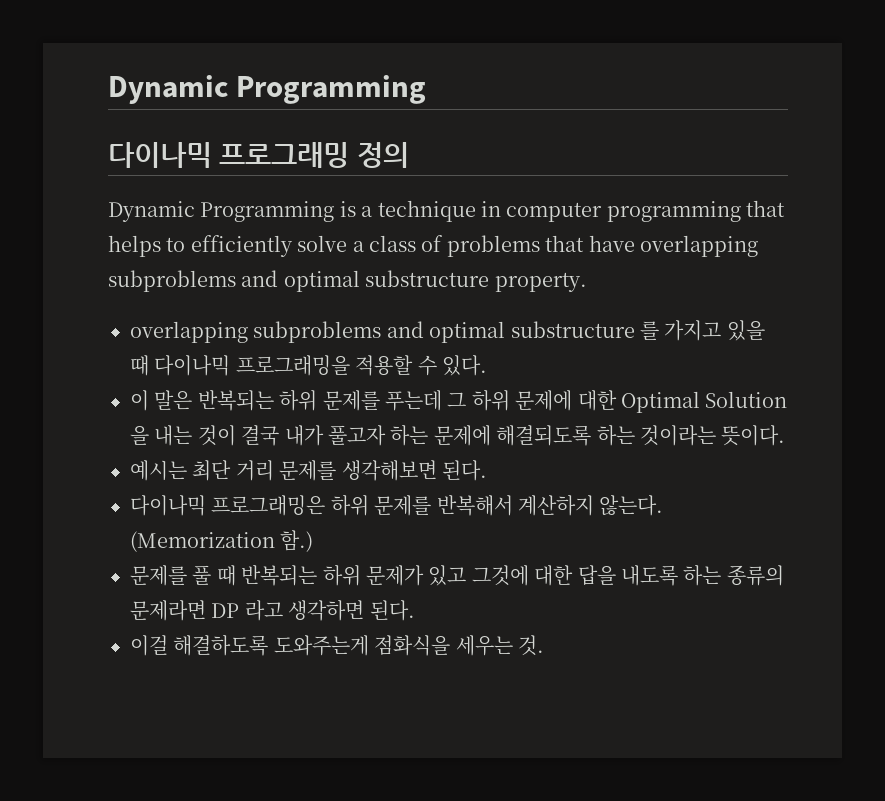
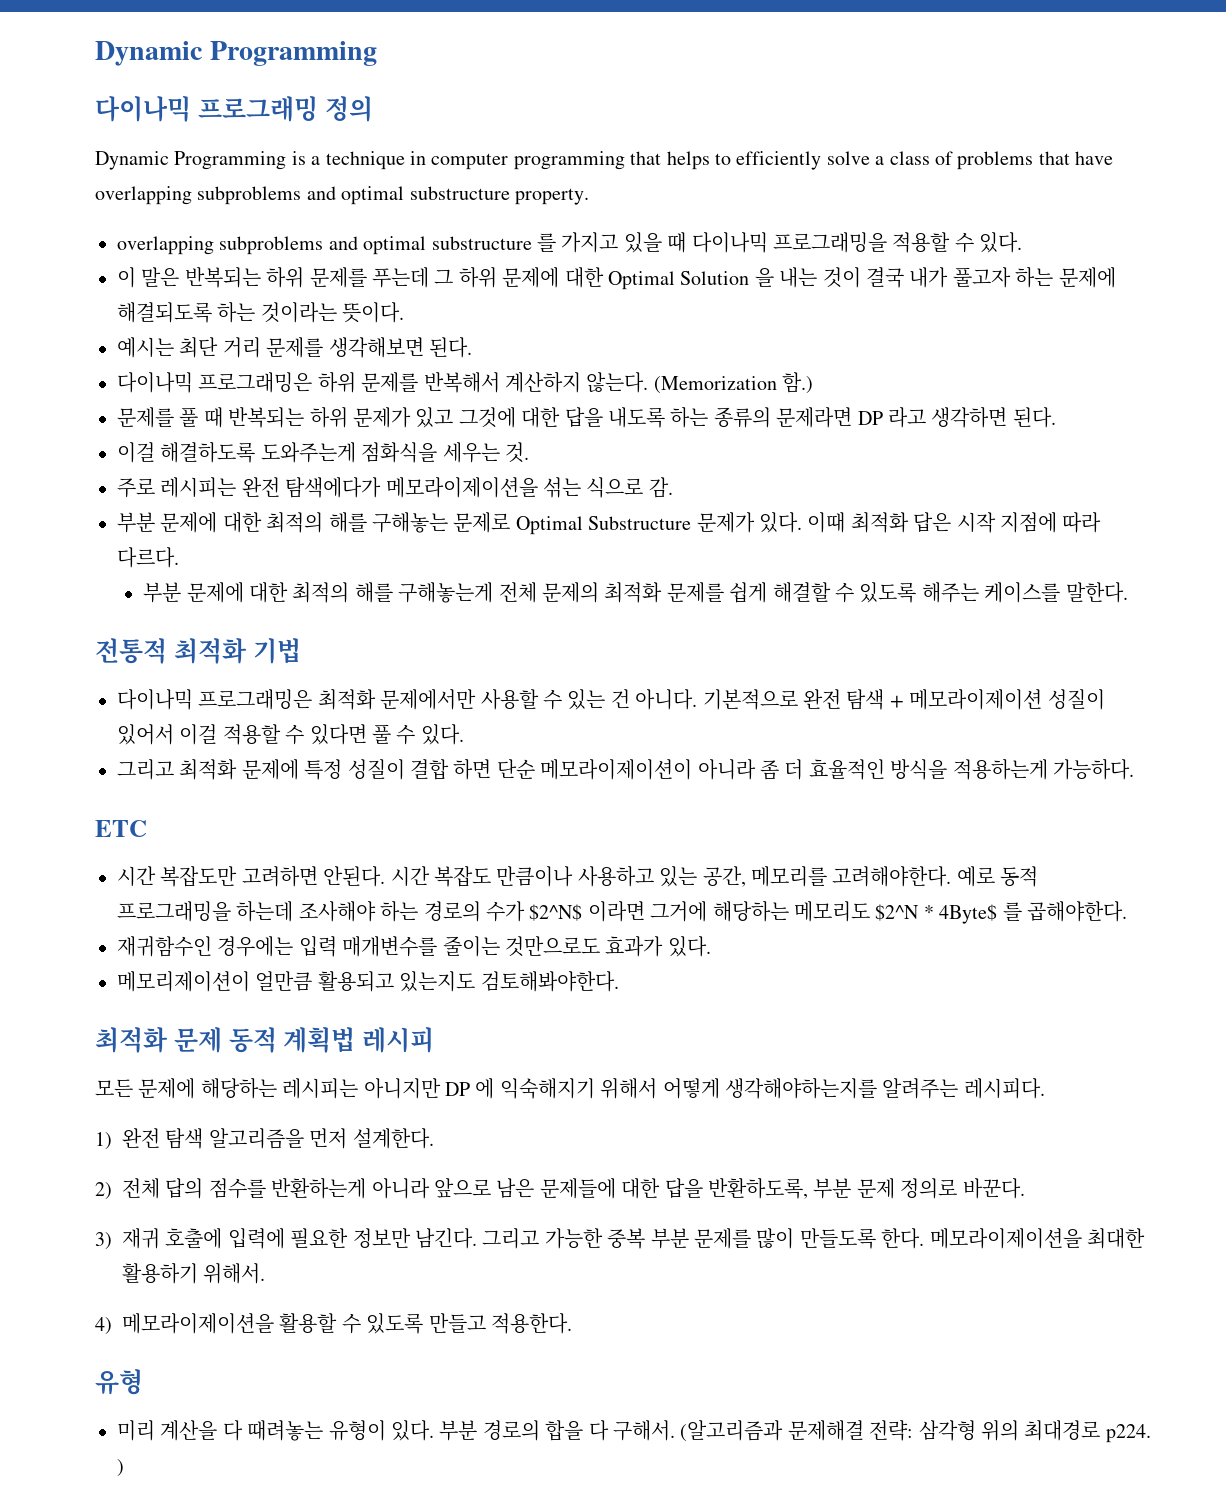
+ 주로 레시피는 완전 탐색에다가 메모라이제이션을 섞는 식으로 감.
+ 부분 문제에 대한 최적의 해를 구해놓는 문제로 Optimal Substructure 문제가 있다. 이때 최적화 답은 시작 지점에 따라 다르다.
+ 부분 문제에 대한 최적의 해를 구해놓는게 전체 문제의 최적화 문제를 쉽게 해결할 수 있도록 해주는 케이스를 말한다.
+ 전통적 최적화 기법
+ 다이나믹 프로그래밍은 최적화 문제에서만 사용할 수 있는 건 아니다. 기본적으로 완전 탐색 + 메모라이제이션 성질이 있어서 이걸 적용할 수 있다면 풀 수 있다.
+ 그리고 최적화 문제에 특정 성질이 결합 하면 단순 메모라이제이션이 아니라 좀 더 효율적인 방식을 적용하는게 가능하다.
+ ETC
+ 시간 복잡도만 고려하면 안된다. 시간 복잡도 만큼이나 사용하고 있는 공간, 메모리를 고려해야한다. 예로 동적 프로그래밍을 하는데 조사해야 하는 경로의 수가 $2^N$ 이라면 그거에 해당하는 메모리도 $2^N * 4Byte$ 를 곱해야한다.
+ 재귀함수인 경우에는 입력 매개변수를 줄이는 것만으로도 효과가 있다.
+ 메모리제이션이 얼만큼 활용되고 있는지도 검토해봐야한다.
+ 최적화 문제 동적 계획법 레시피
+ 모든 문제에 해당하는 레시피는 아니지만 DP 에 익숙해지기 위해서 어떻게 생각해야하는지를 알려주는 레시피다.
+ 1) 완전 탐색 알고리즘을 먼저 설계한다.
+ 2) 전체 답의 점수를 반환하는게 아니라 앞으로 남은 문제들에 대한 답을 반환하도록, 부분 문제 정의로 바꾼다.
+ 3) 재귀 호출에 입력에 필요한 정보만 남긴다. 그리고 가능한 중복 부분 문제를 많이 만들도록 한다. 메모라이제이션을 최대한 활용하기 위해서.
+ 4) 메모라이제이션을 활용할 수 있도록 만들고 적용한다.
+ 유형
+ 미리 계산을 다 때려놓는 유형이 있다. 부분 경로의 합을 다 구해서. (알고리즘과 문제해결 전략: 삼각형 위의 최대경로 p224. )

